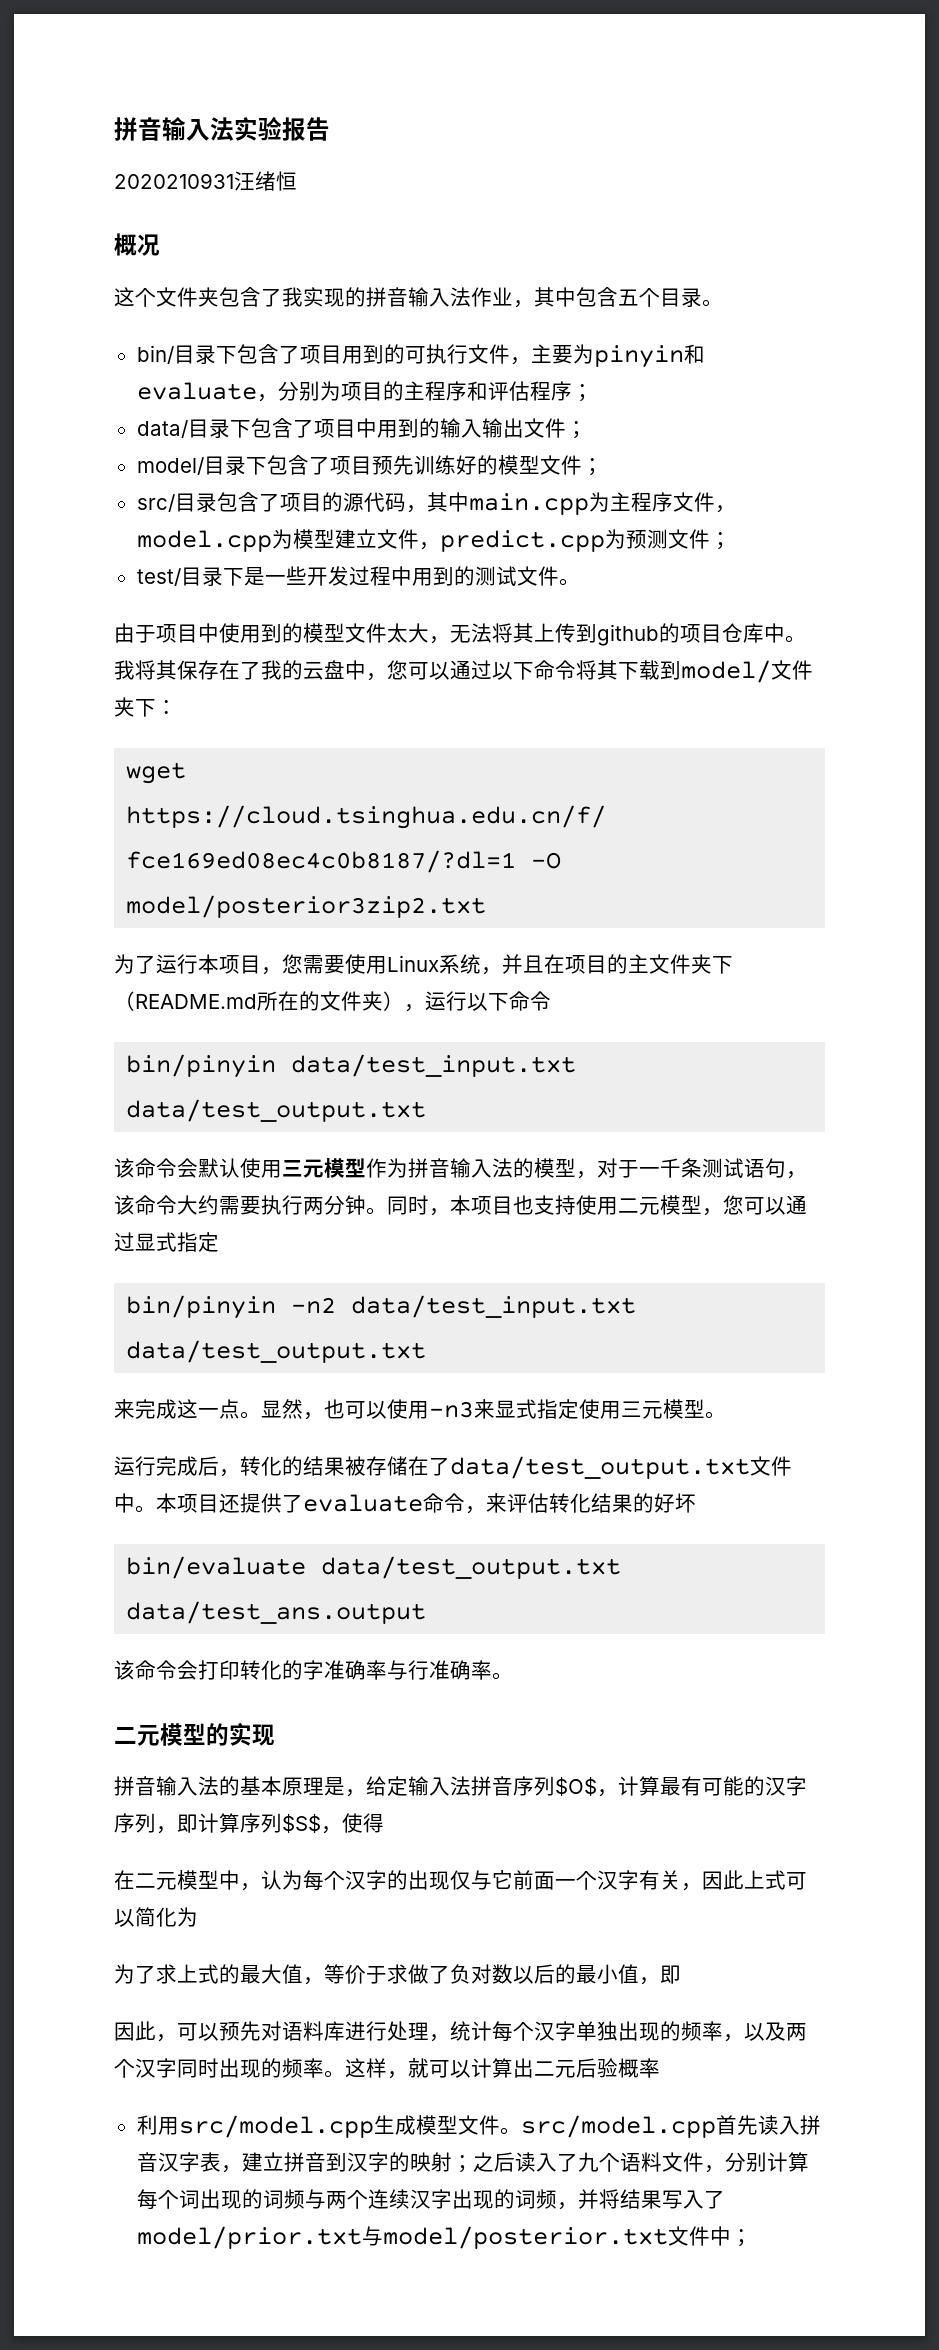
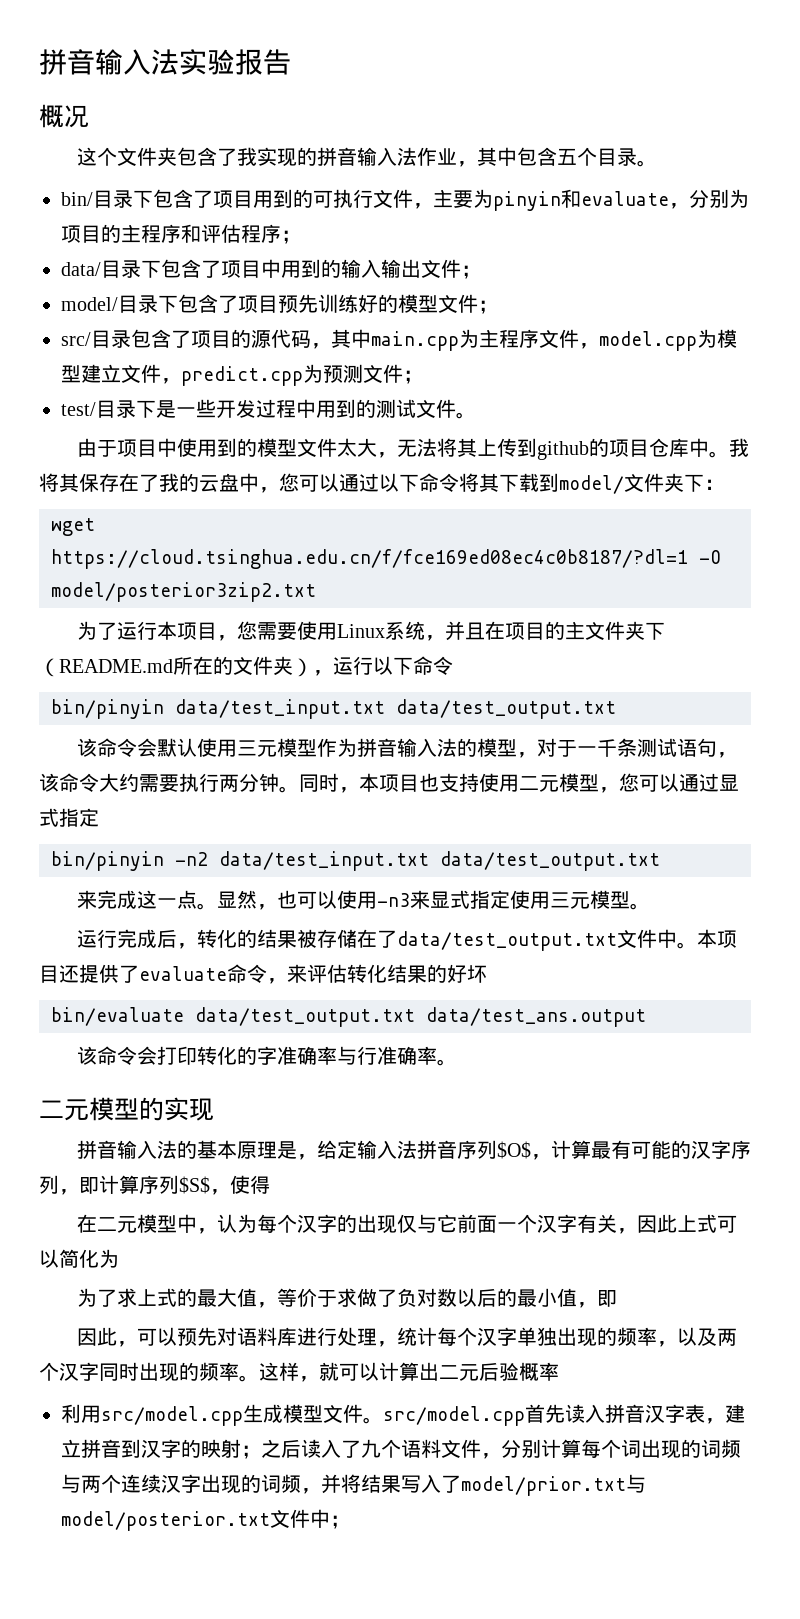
- 2020210931汪绪恒

